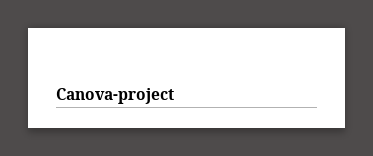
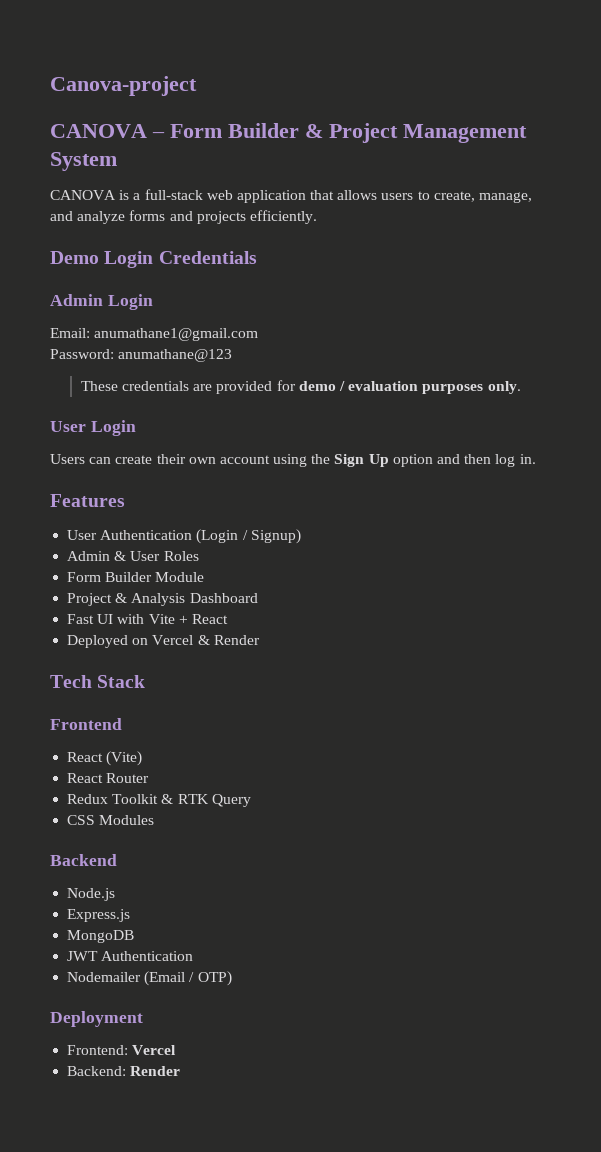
+ CANOVA – Form Builder & Project Management System
+ CANOVA is a full-stack web application that allows users to create, manage, and analyze forms and projects efficiently.
+ Demo Login Credentials
+ Admin Login
+ Email: anumathane1@gmail.com
+ Password: anumathane@123
+ These credentials are provided for demo / evaluation purposes only.
+ User Login
+ Users can create their own account using the Sign Up option and then log in.
+ Features
+ User Authentication (Login / Signup)
+ Admin & User Roles
+ Form Builder Module
+ Project & Analysis Dashboard
+ Fast UI with Vite + React
+ Deployed on Vercel & Render
+ Tech Stack
+ Frontend
+ React (Vite)
+ React Router
+ Redux Toolkit & RTK Query
+ CSS Modules
+ Backend
+ Node.js
+ Express.js
+ MongoDB
+ JWT Authentication
+ Nodemailer (Email / OTP)
+ Deployment
+ Frontend: Vercel
+ Backend: Render

